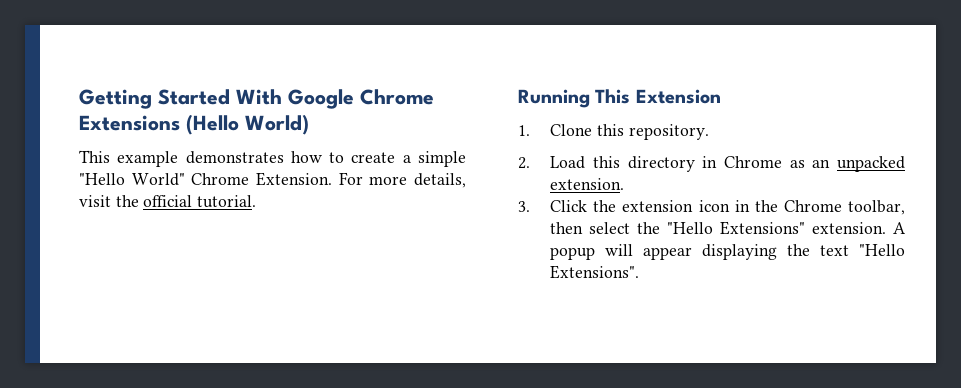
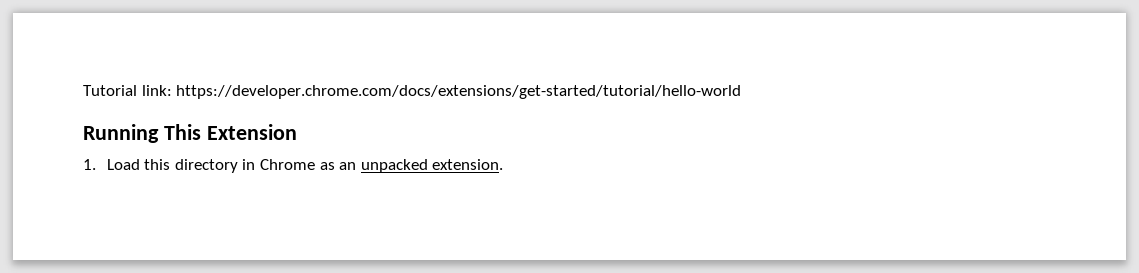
- Getting Started With Google Chrome Extensions (Hello World)
- This example demonstrates how to create a simple "Hello World" Chrome Extension. For more details, visit the official tutorial.
+ Tutorial link: https://developer.chrome.com/docs/extensions/get-started/tutorial/hello-world
  Running This Extension
- 1. Clone this repository.
- 2. Load this directory in Chrome as an unpacked extension.
+ 1. Load this directory in Chrome as an unpacked extension.
- 3. Click the extension icon in the Chrome toolbar, then select the "Hello Extensions" extension. A popup will appear displaying the text "Hello Extensions".

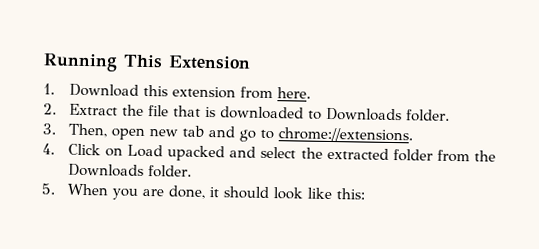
- Tutorial link: https://developer.chrome.com/docs/extensions/get-started/tutorial/hello-world
- 1. Load this directory in Chrome as an unpacked extension.
+ 1. Download this extension from here.
+ 2. Extract the file that is downloaded to Downloads folder.
+ 3. Then, open new tab and go to chrome://extensions.
+ 4. Click on Load upacked and select the extracted folder from the Downloads folder.
+ 5. When you are done, it should look like this:

